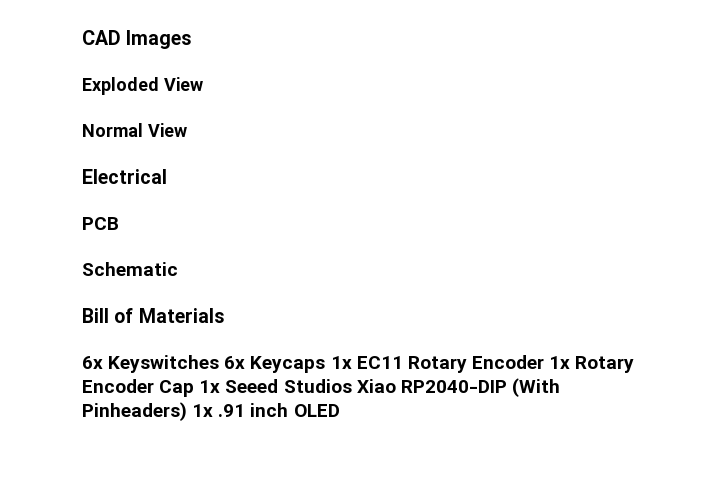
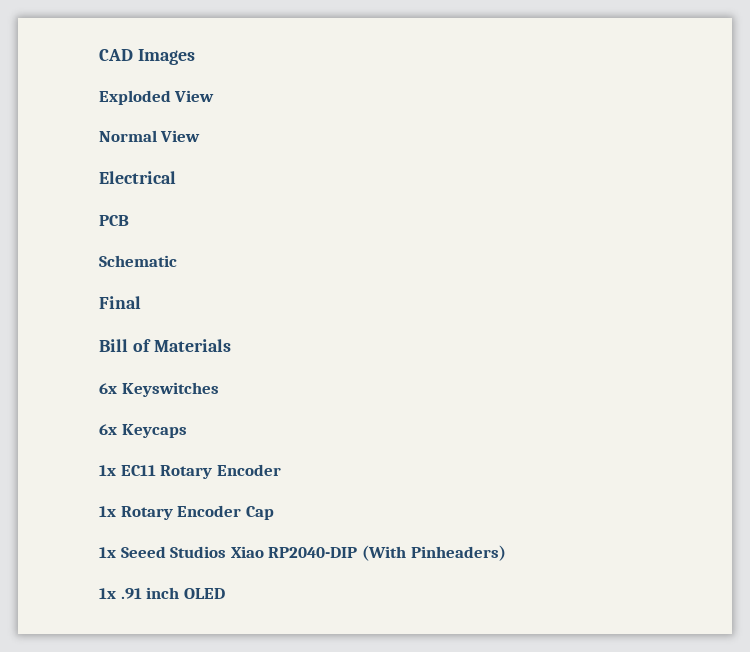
+ Final
- 6x Keyswitches 6x Keycaps 1x EC11 Rotary Encoder 1x Rotary Encoder Cap 1x Seeed Studios Xiao RP2040-DIP (With Pinheaders) 1x .91 inch OLED
+ 6x Keyswitches
+ 6x Keycaps
+ 1x EC11 Rotary Encoder
+ 1x Rotary Encoder Cap
+ 1x Seeed Studios Xiao RP2040-DIP (With Pinheaders)
+ 1x .91 inch OLED

